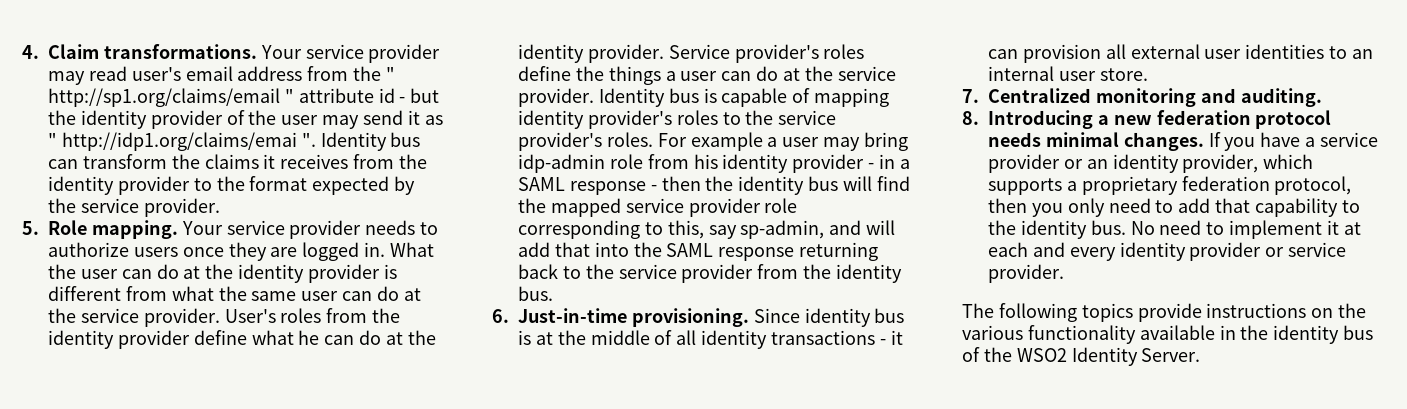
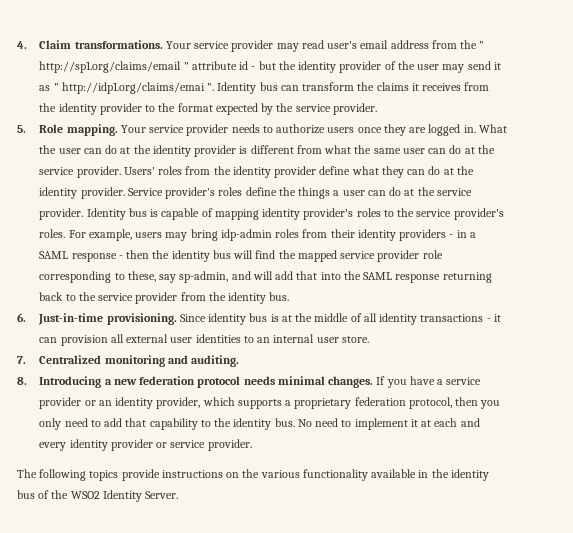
- User's roles from the identity provider define what he can do at the identity provider.
+ Users' roles from the identity provider define what they can do at the identity provider.
- For example a user may bring idp-admin role from his identity provider - in a SAML response - then the identity bus will find the mapped service provider role corresponding to this, say sp-admin, and will add that into the SAML response returning back to the service provider from the identity bus.
+ For example, users may bring idp-admin roles from their identity providers - in a SAML response - then the identity bus will find the mapped service provider role corresponding to these, say sp-admin, and will add that into the SAML response returning back to the service provider from the identity bus.

